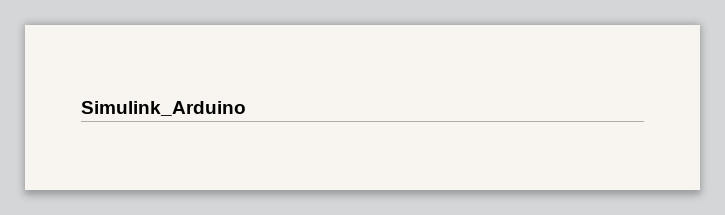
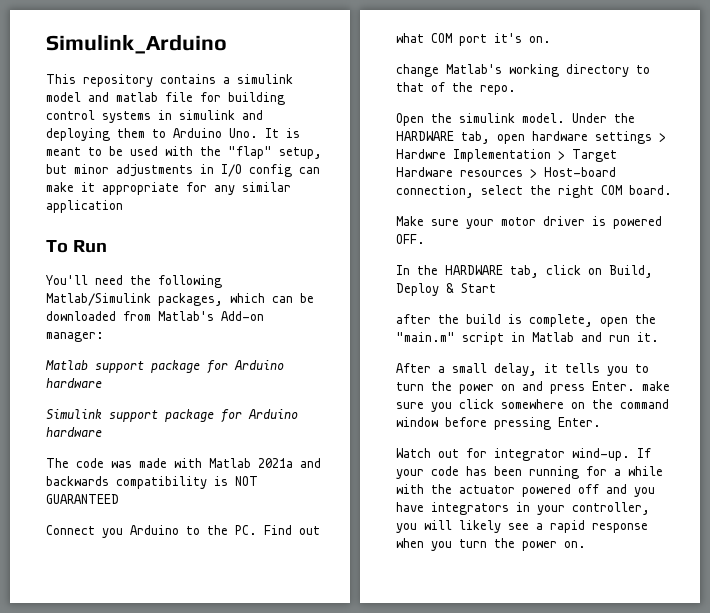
+ This repository contains a simulink model and matlab file for building control systems in simulink and deploying them to Arduino Uno. It is meant to be used with the "flap" setup, but minor adjustments in I/O config can make it appropriate for any similar application
+ To Run
+ You'll need the following Matlab/Simulink packages, which can be downloaded from Matlab's Add-on manager:
+ Matlab support package for Arduino hardware
+ Simulink support package for Arduino hardware
+ The code was made with Matlab 2021a and backwards compatibility is NOT GUARANTEED
+ Connect you Arduino to the PC. Find out what COM port it's on.
+ change Matlab's working directory to that of the repo.
+ Open the simulink model. Under the HARDWARE tab, open hardware settings > Hardwre Implementation > Target Hardware resources > Host-board connection, select the right COM board.
+ Make sure your motor driver is powered OFF.
+ In the HARDWARE tab, click on Build, Deploy & Start
+ after the build is complete, open the "main.m" script in Matlab and run it.
+ After a small delay, it tells you to turn the power on and press Enter. make sure you click somewhere on the command window before pressing Enter.
+ Watch out for integrator wind-up. If your code has been running for a while with the actuator powered off and you have integrators in your controller, you will likely see a rapid response when you turn the power on.

